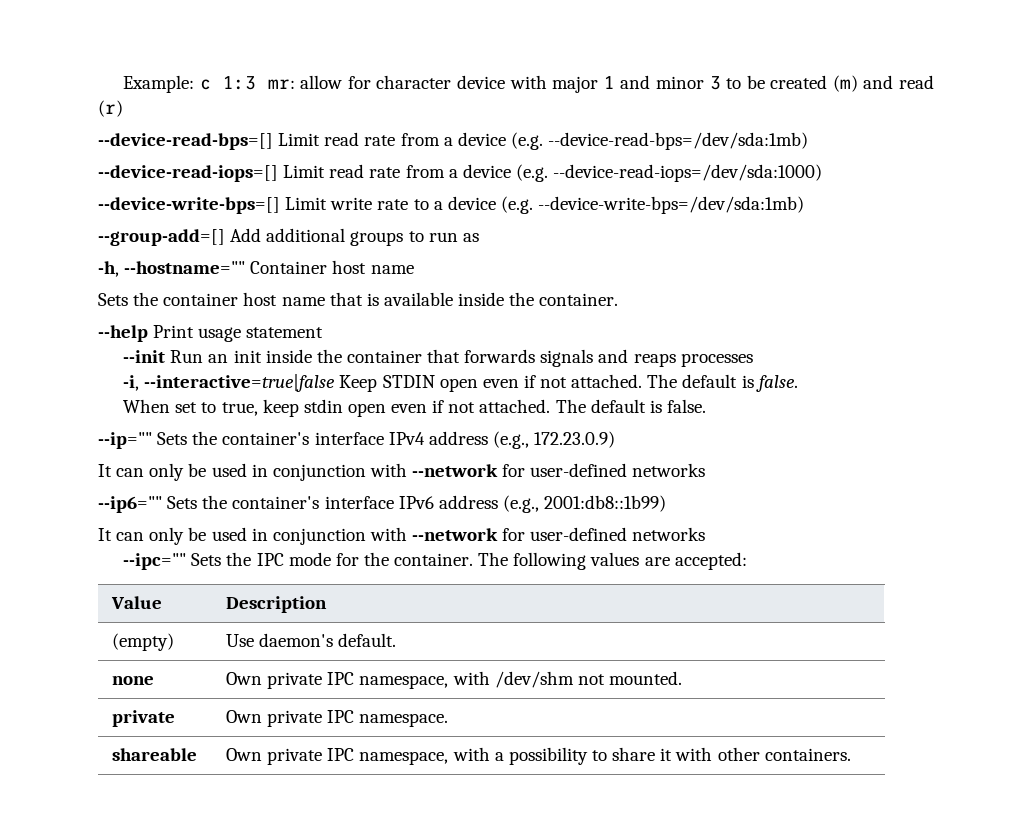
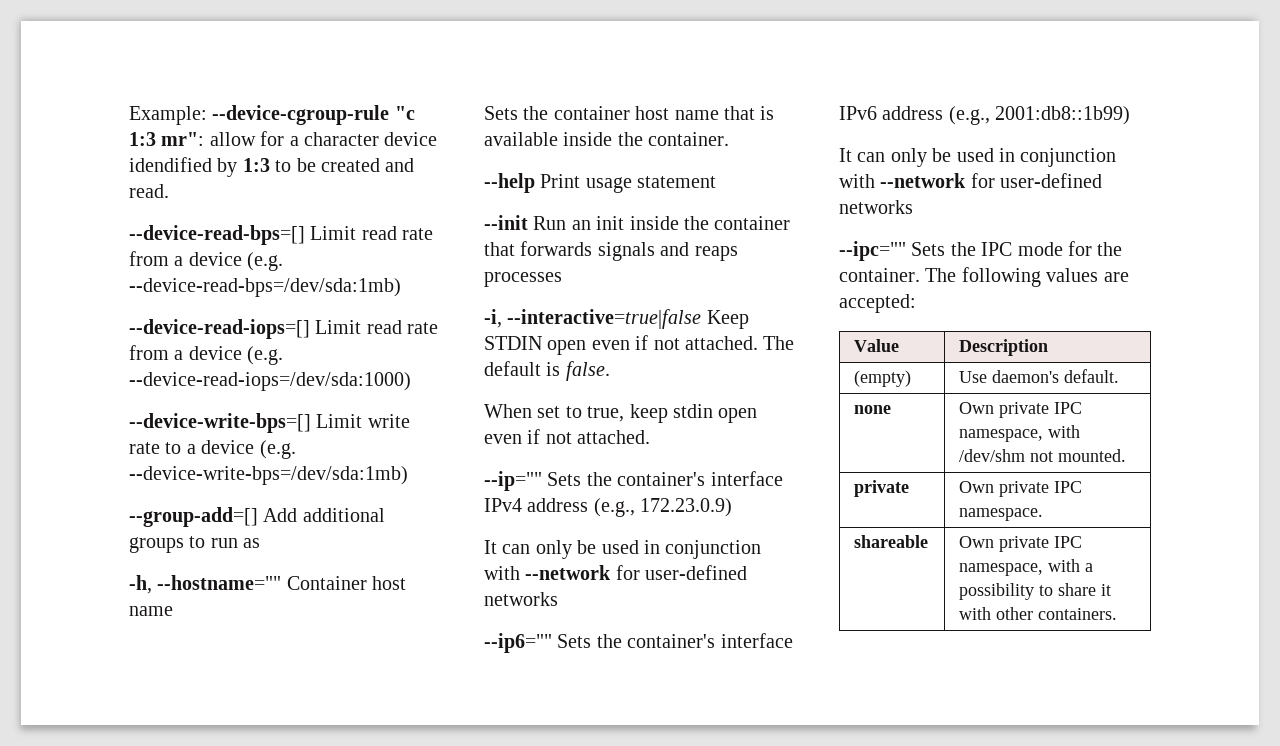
- Example: c 1:3 mr: allow for character device with major 1 and minor 3 to be created (m) and read (r)
+ Example: --device-cgroup-rule "c 1:3 mr": allow for a character device idendified by 1:3 to be created and read.
- When set to true, keep stdin open even if not attached. The default is false.
+ When set to true, keep stdin open even if not attached.

